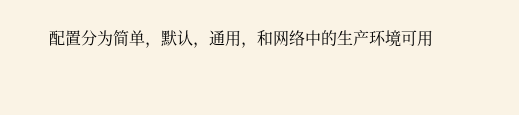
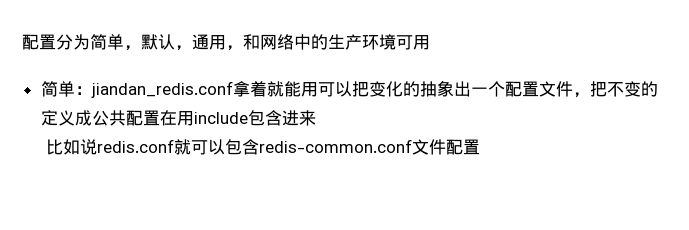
+ 简单：jiandan_redis.conf拿着就能用可以把变化的抽象出一个配置文件，把不变的定义成公共配置在用include包含进来
+ 比如说redis.conf就可以包含redis-common.conf文件配置

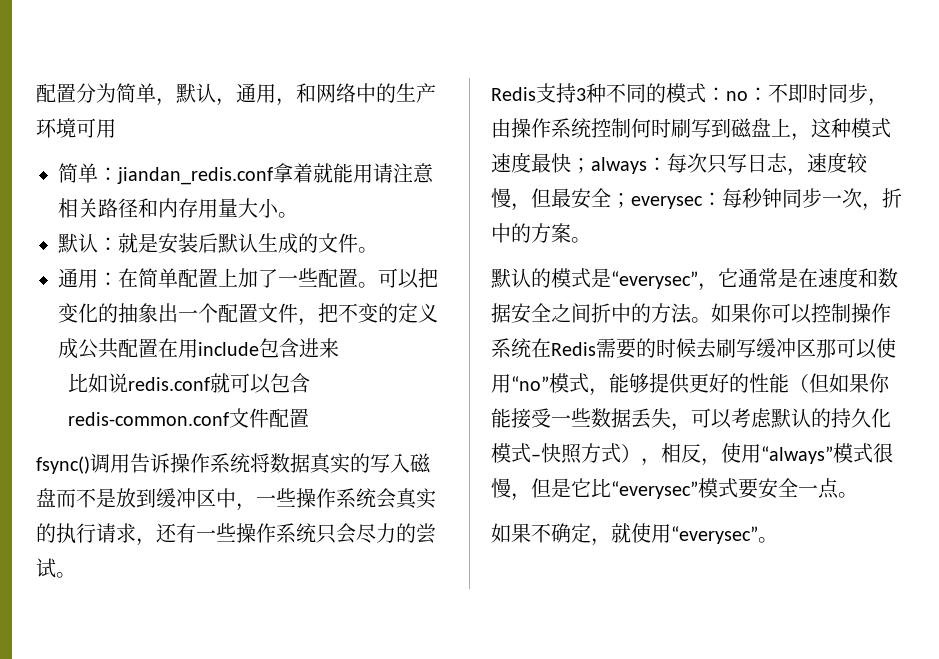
- 简单：jiandan_redis.conf拿着就能用可以把变化的抽象出一个配置文件，把不变的定义成公共配置在用include包含进来
+ 简单：jiandan_redis.conf拿着就能用请注意相关路径和内存用量大小。
+ 默认：就是安装后默认生成的文件。
+ 通用：在简单配置上加了一些配置。可以把变化的抽象出一个配置文件，把不变的定义成公共配置在用include包含进来
+ fsync()调用告诉操作系统将数据真实的写入磁盘而不是放到缓冲区中，一些操作系统会真实的执行请求，还有一些操作系统只会尽力的尝试。
+ Redis支持3种不同的模式：no：不即时同步，由操作系统控制何时刷写到磁盘上，这种模式速度最快；always：每次只写日志，速度较慢，但最安全；everysec：每秒钟同步一次，折中的方案。
+ 默认的模式是“everysec”，它通常是在速度和数据安全之间折中的方法。如果你可以控制操作系统在Redis需要的时候去刷写缓冲区那可以使用“no”模式，能够提供更好的性能（但如果你能接受一些数据丢失，可以考虑默认的持久化模式–快照方式），相反，使用“always”模式很慢，但是它比“everysec”模式要安全一点。
+ 如果不确定，就使用“everysec”。

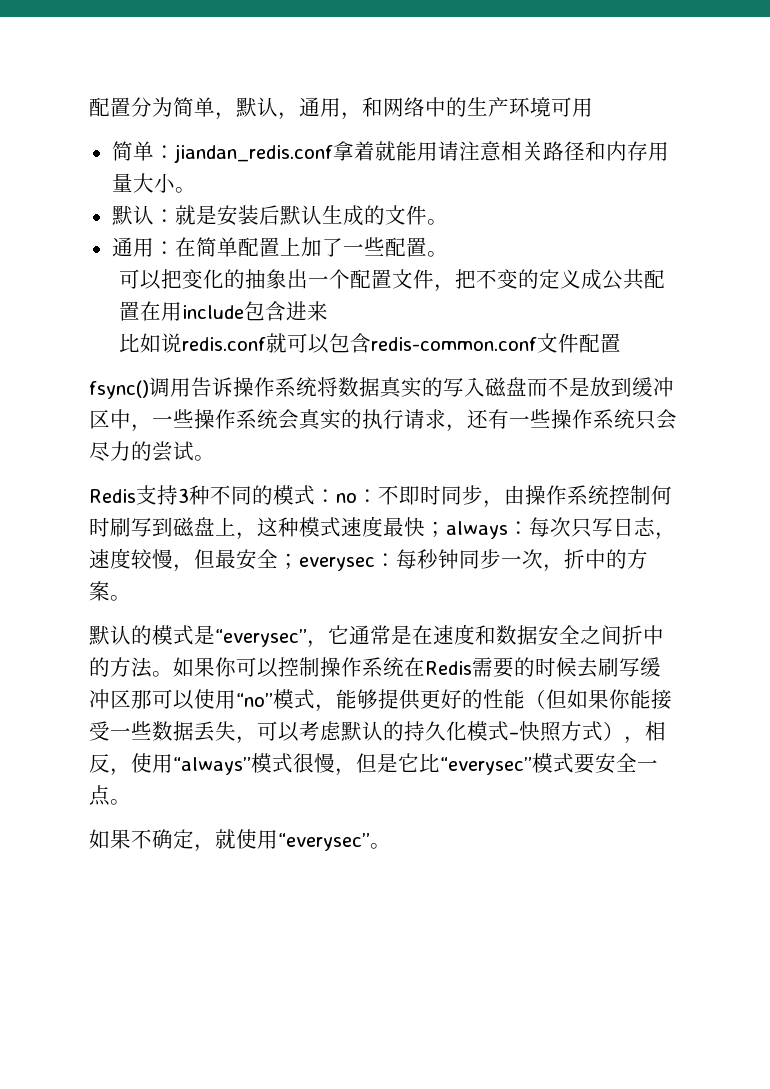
- 通用：在简单配置上加了一些配置。可以把变化的抽象出一个配置文件，把不变的定义成公共配置在用include包含进来
+ 通用：在简单配置上加了一些配置。
+ 可以把变化的抽象出一个配置文件，把不变的定义成公共配置在用include包含进来

